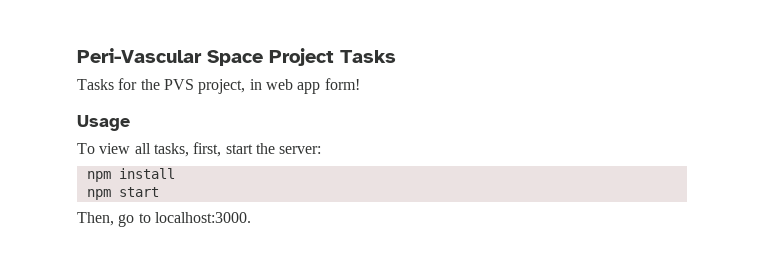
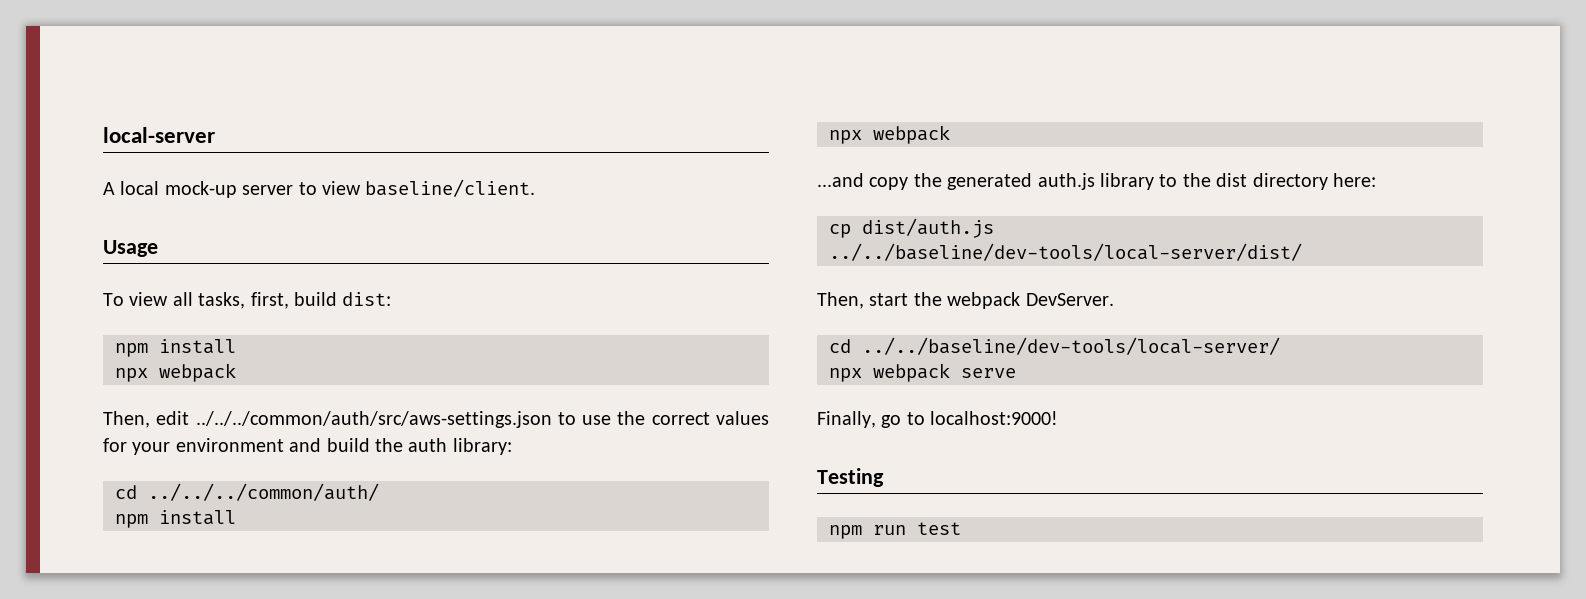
- Peri-Vascular Space Project Tasks
- Tasks for the PVS project, in web app form!
+ local-server
+ A local mock-up server to view baseline/client.
- To view all tasks, first, start the server:
+ To view all tasks, first, build dist:
  npm install
- npm start
- Then, go to localhost:3000.
+ npx webpack
+ Then, edit ../../../common/auth/src/aws-settings.json to use the correct values for your environment and build the auth library:
+ cd ../../../common/auth/
+ npm install
+ npx webpack
+ ...and copy the generated auth.js library to the dist directory here:
+ cp dist/auth.js ../../baseline/dev-tools/local-server/dist/
+ Then, start the webpack DevServer.
+ cd ../../baseline/dev-tools/local-server/
+ npx webpack serve
+ Finally, go to localhost:9000!
+ Testing
+ npm run test

